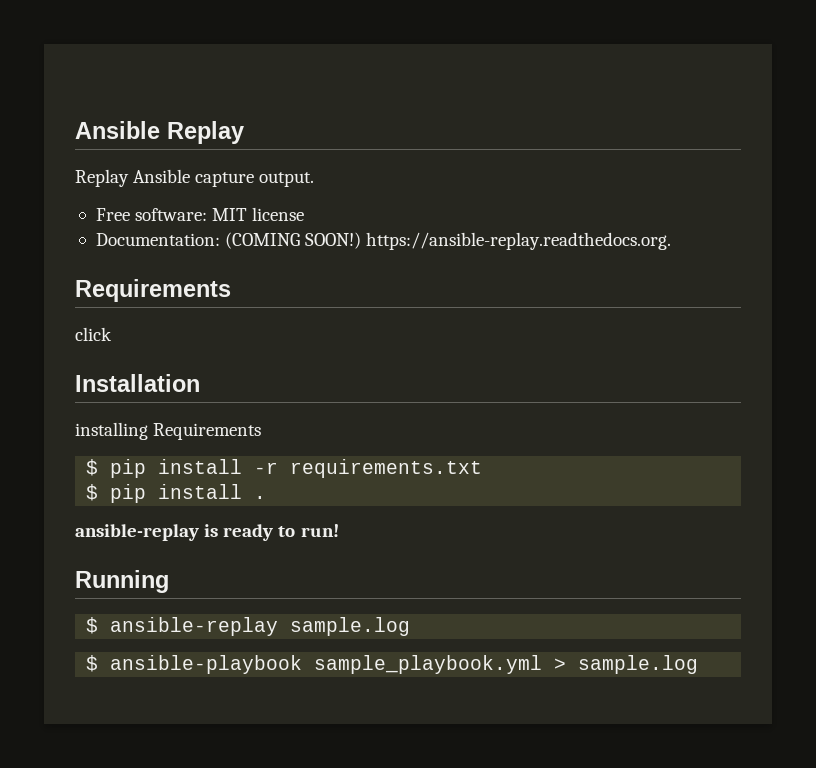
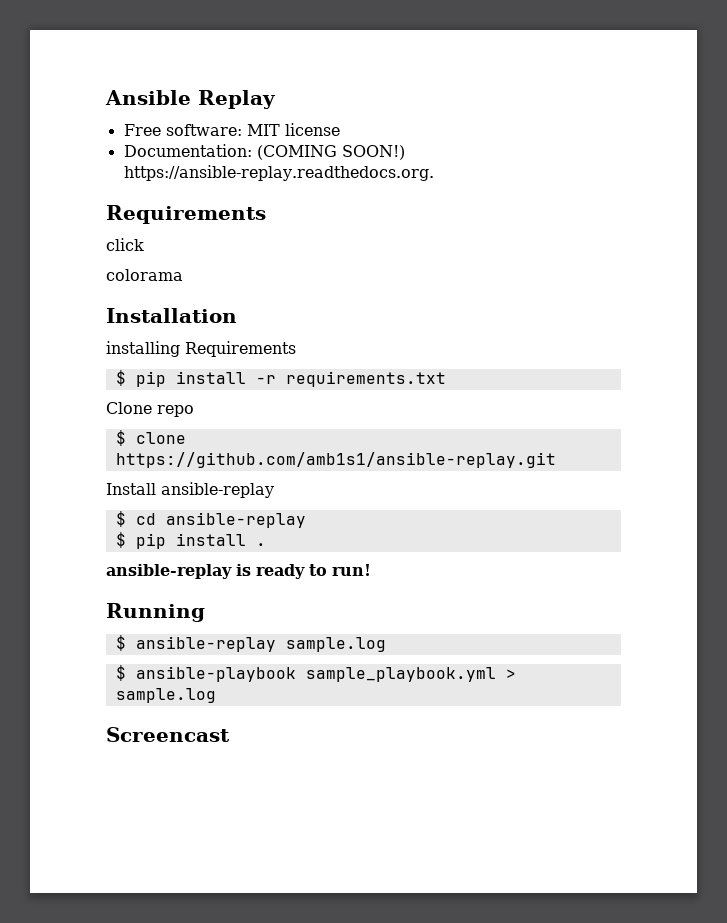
- Replay Ansible capture output.
+ colorama
+ Clone repo
+ $ clone https://github.com/amb1s1/ansible-replay.git
+ Install ansible-replay
+ $ cd ansible-replay
+ Screencast

